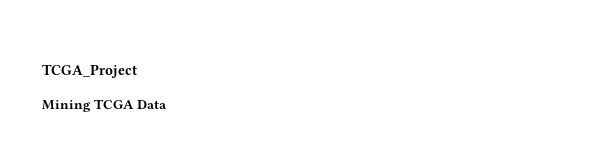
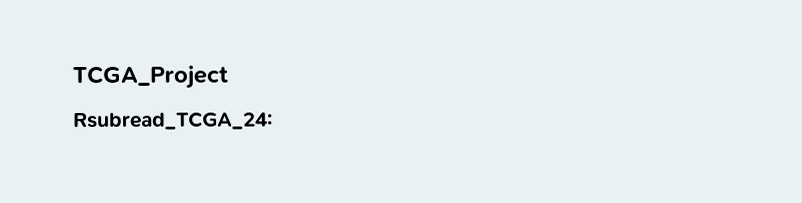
- Mining TCGA Data
+ Rsubread_TCGA_24:

